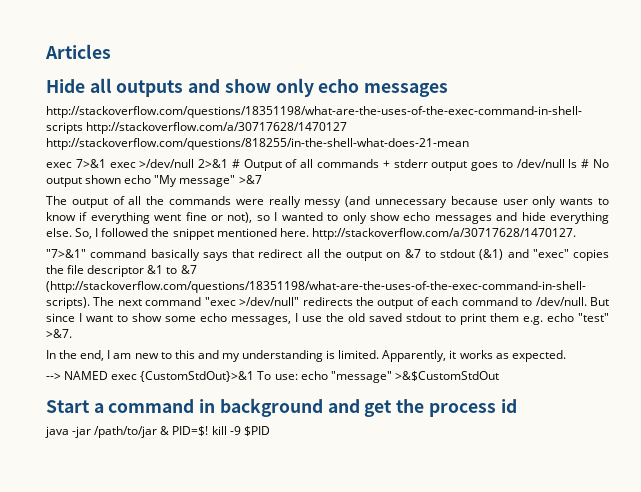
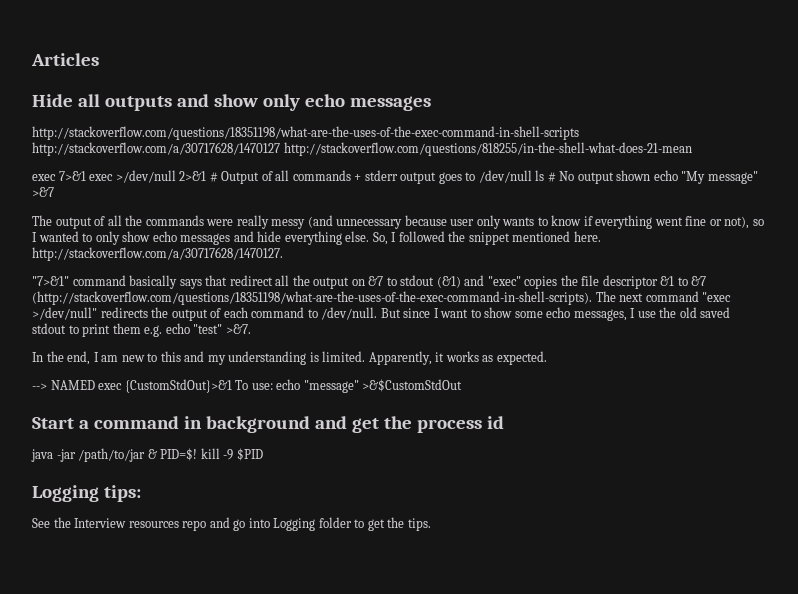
+ Logging tips:
+ See the Interview resources repo and go into Logging folder to get the tips.

